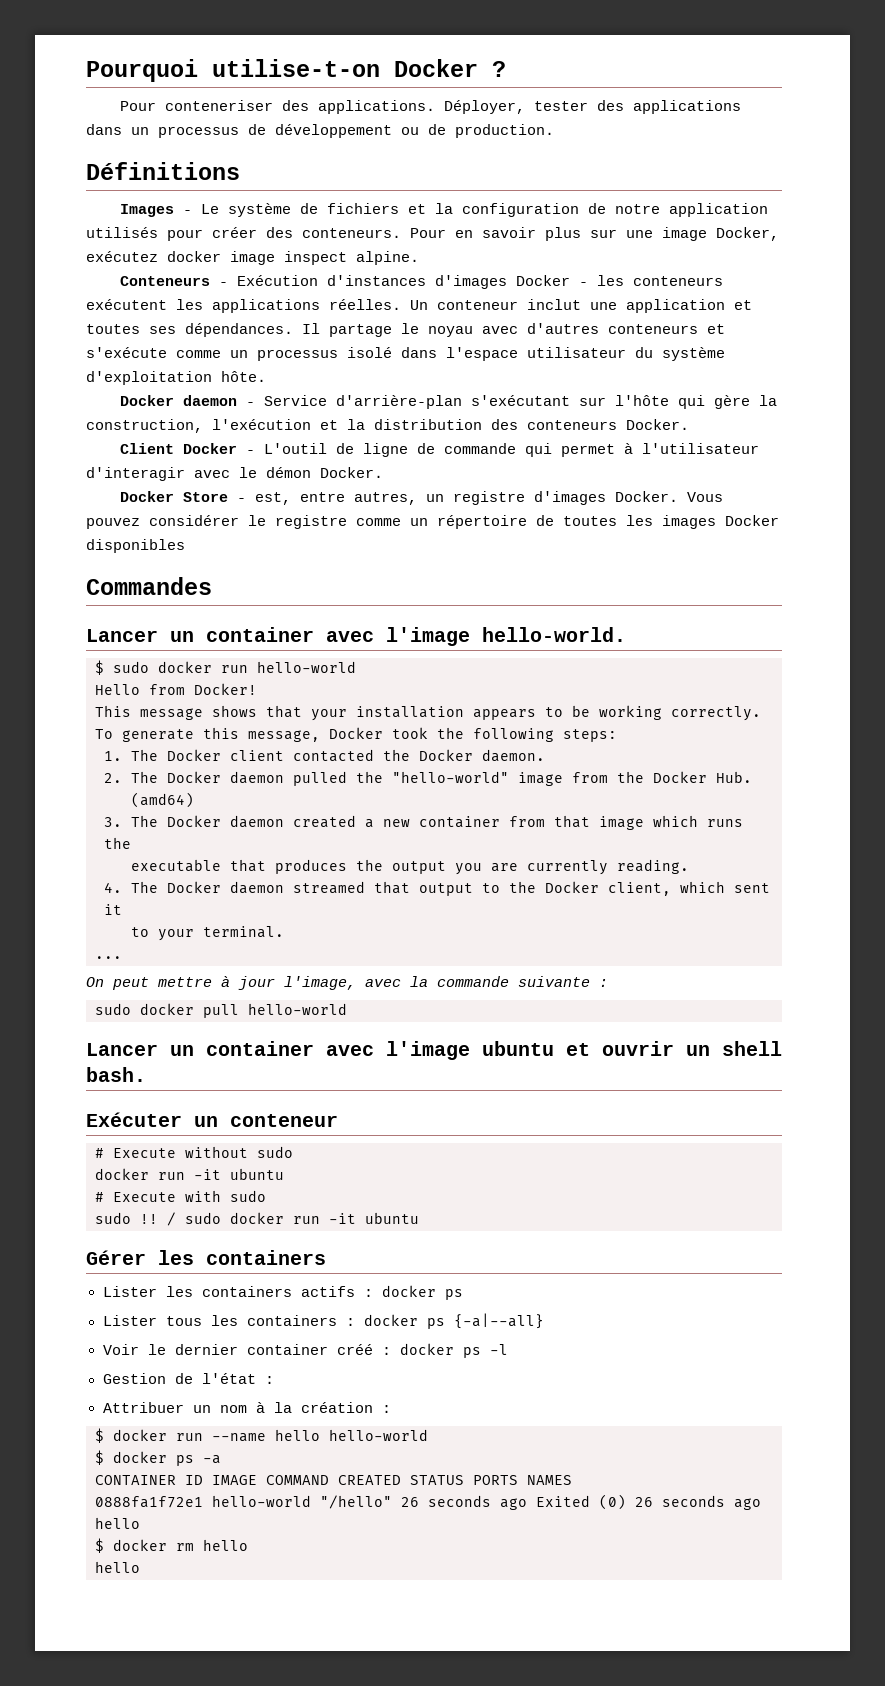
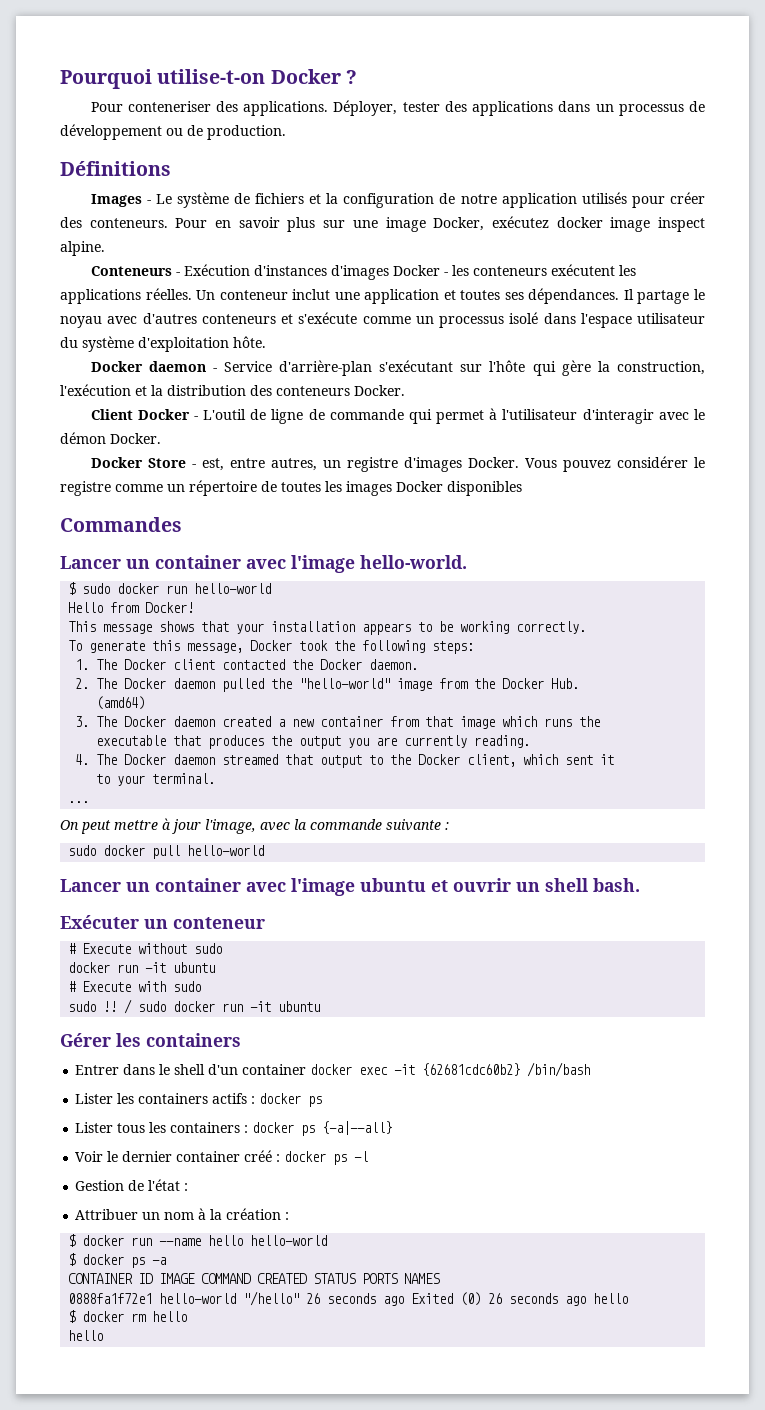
+ Entrer dans le shell d'un container docker exec -it {62681cdc60b2} /bin/bash

